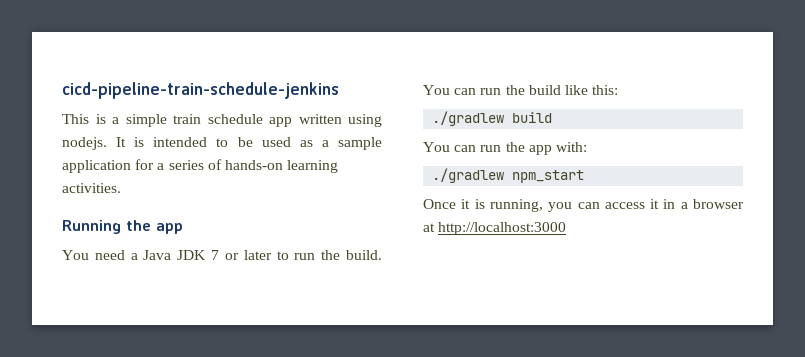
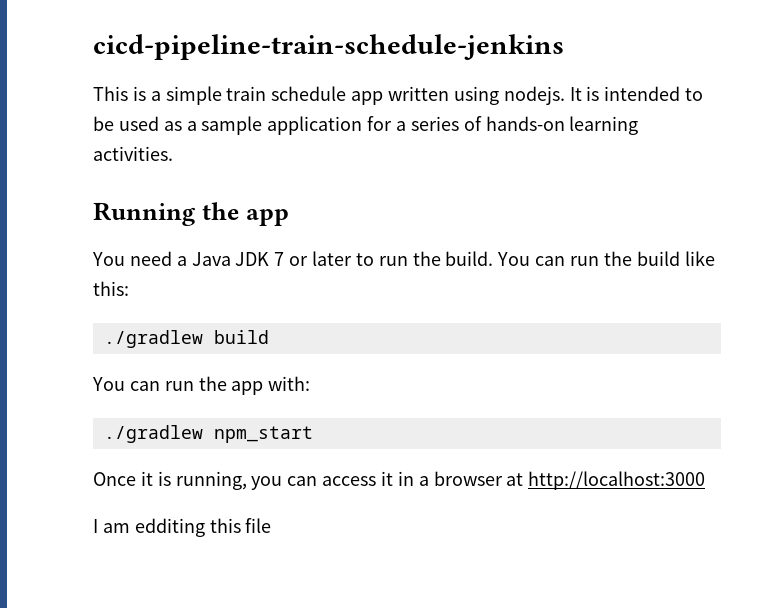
+ I am edditing this file

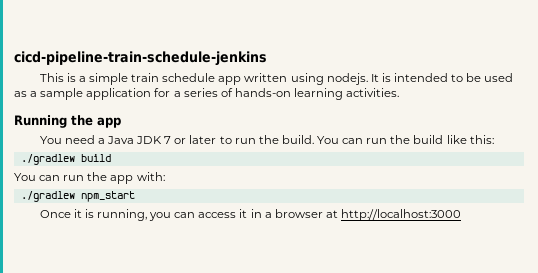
- I am edditing this file

